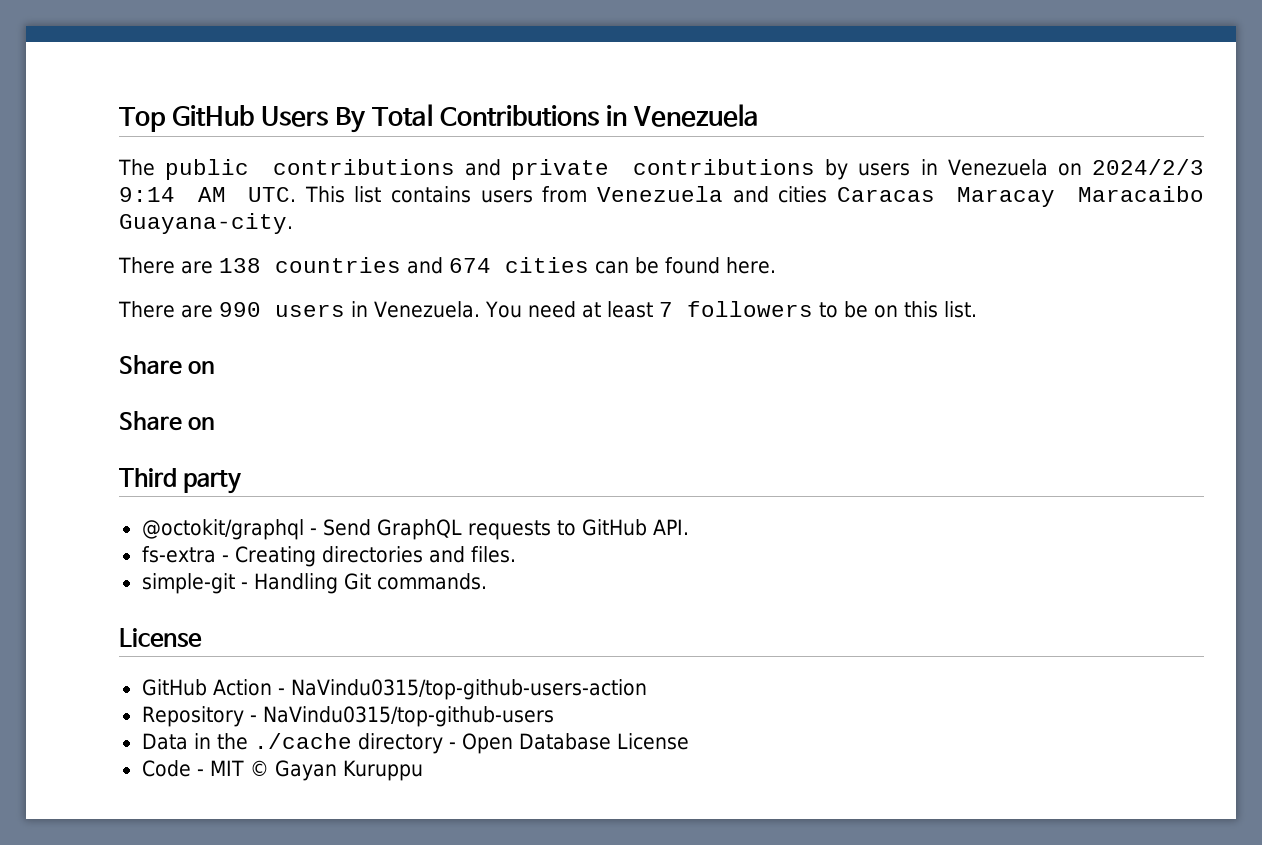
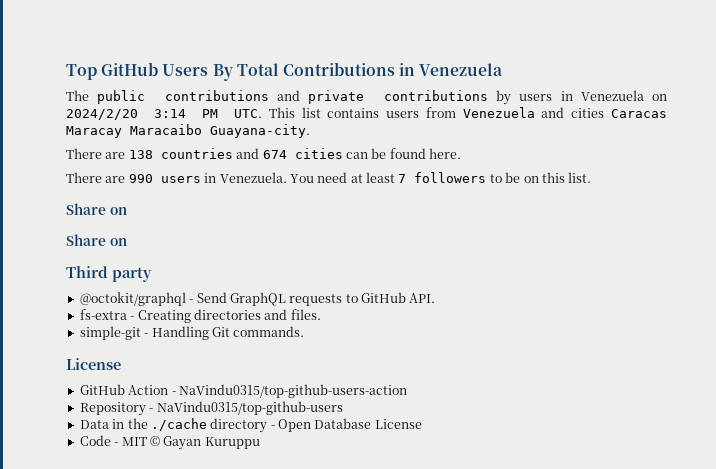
- The public contributions and private contributions by users in Venezuela on 2024/2/3 9:14 AM UTC. This list contains users from Venezuela and cities Caracas Maracay Maracaibo Guayana-city.
+ The public contributions and private contributions by users in Venezuela on 2024/2/20 3:14 PM UTC. This list contains users from Venezuela and cities Caracas Maracay Maracaibo Guayana-city.

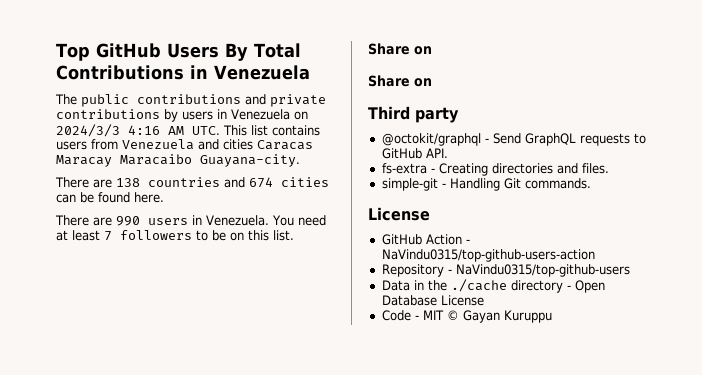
- The public contributions and private contributions by users in Venezuela on 2024/2/20 3:14 PM UTC. This list contains users from Venezuela and cities Caracas Maracay Maracaibo Guayana-city.
+ The public contributions and private contributions by users in Venezuela on 2024/3/3 4:16 AM UTC. This list contains users from Venezuela and cities Caracas Maracay Maracaibo Guayana-city.

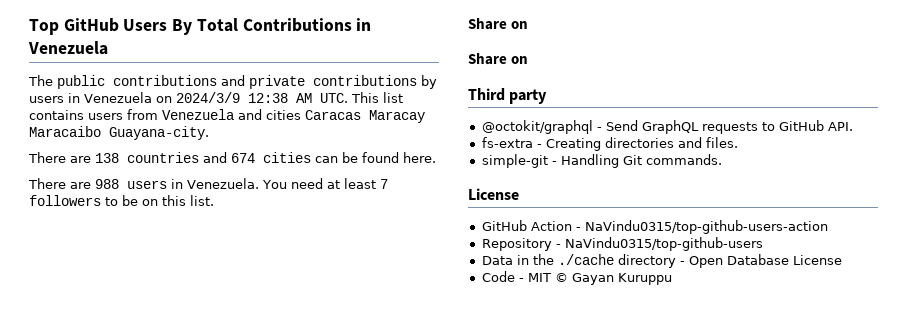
- The public contributions and private contributions by users in Venezuela on 2024/3/3 4:16 AM UTC. This list contains users from Venezuela and cities Caracas Maracay Maracaibo Guayana-city.
+ The public contributions and private contributions by users in Venezuela on 2024/3/9 12:38 AM UTC. This list contains users from Venezuela and cities Caracas Maracay Maracaibo Guayana-city.
- There are 990 users in Venezuela.
+ There are 988 users in Venezuela.

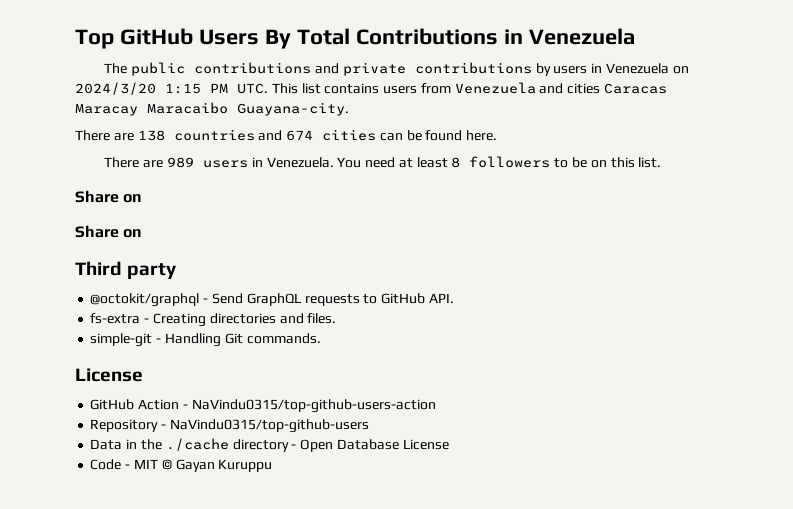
- The public contributions and private contributions by users in Venezuela on 2024/3/9 12:38 AM UTC. This list contains users from Venezuela and cities Caracas Maracay Maracaibo Guayana-city.
+ The public contributions and private contributions by users in Venezuela on 2024/3/20 1:15 PM UTC. This list contains users from Venezuela and cities Caracas Maracay Maracaibo Guayana-city.
- There are 988 users in Venezuela.
+ There are 989 users in Venezuela.
- You need at least 7 followers to be on this list.
+ You need at least 8 followers to be on this list.

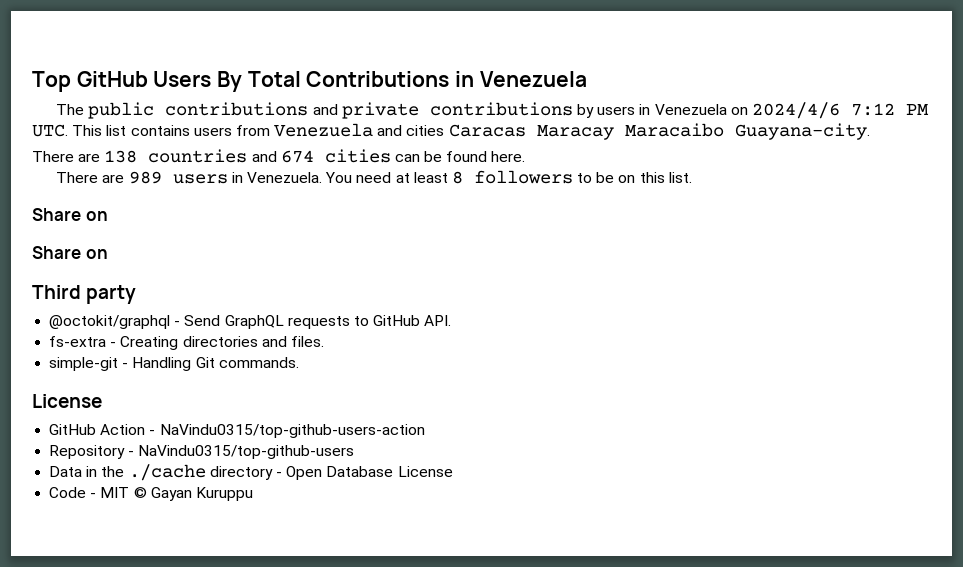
- The public contributions and private contributions by users in Venezuela on 2024/3/20 1:15 PM UTC. This list contains users from Venezuela and cities Caracas Maracay Maracaibo Guayana-city.
+ The public contributions and private contributions by users in Venezuela on 2024/4/6 7:12 PM UTC. This list contains users from Venezuela and cities Caracas Maracay Maracaibo Guayana-city.

